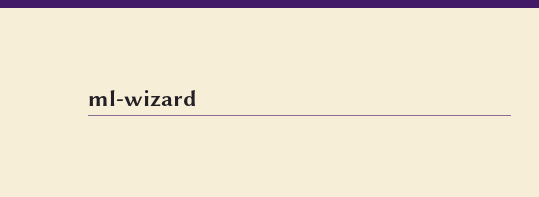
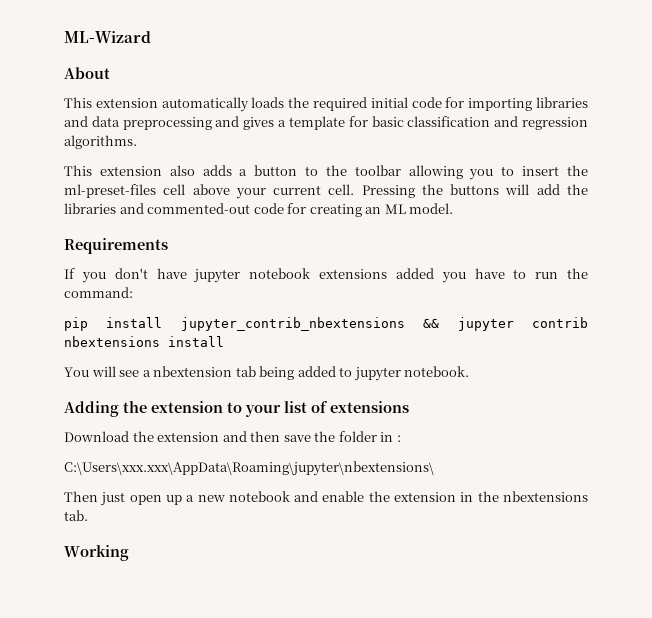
- ml-wizard
+ ML-Wizard
+ About
+ This extension automatically loads the required initial code for importing libraries and data preprocessing and gives a template for basic classification and regression algorithms.
+ This extension also adds a button to the toolbar allowing you to insert the ml-preset-files cell above your current cell. Pressing the buttons will add the libraries and commented-out code for creating an ML model.
+ Requirements
+ If you don't have jupyter notebook extensions added you have to run the command:
+ pip install jupyter_contrib_nbextensions && jupyter contrib nbextensions install
+ You will see a nbextension tab being added to jupyter notebook.
+ Adding the extension to your list of extensions
+ Download the extension and then save the folder in :
+ C:\Users\xxx.xxx\AppData\Roaming\jupyter\nbextensions\
+ Then just open up a new notebook and enable the extension in the nbextensions tab.
+ Working

